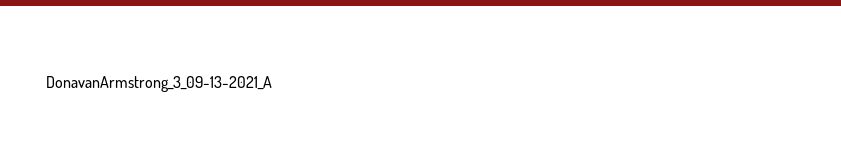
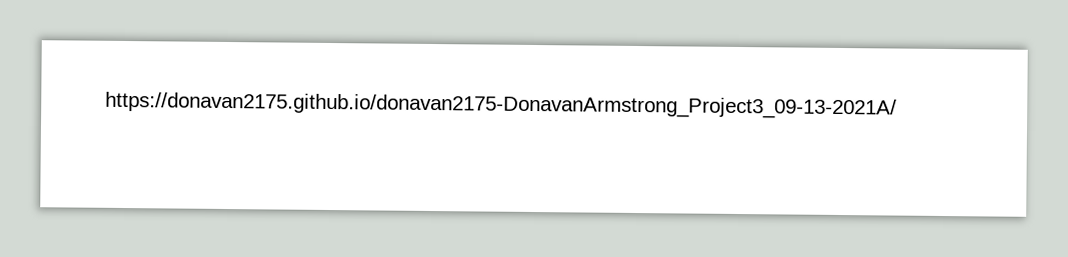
- DonavanArmstrong_3_09-13-2021_A
+ https://donavan2175.github.io/donavan2175-DonavanArmstrong_Project3_09-13-2021A/

